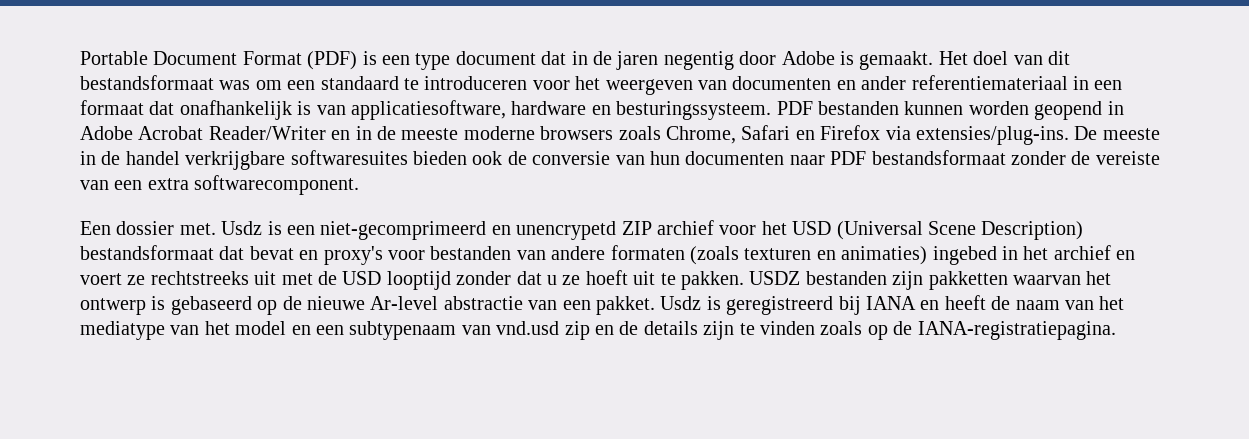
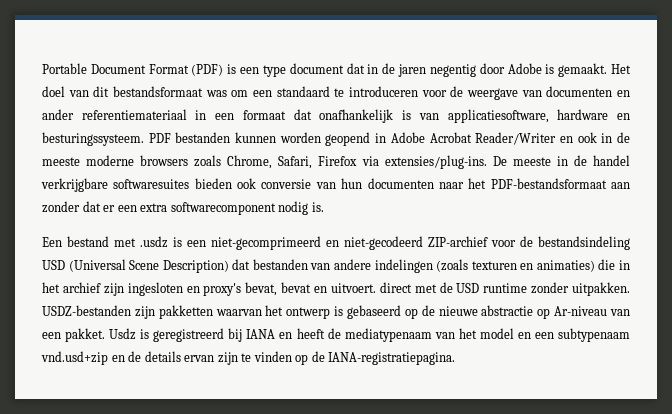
- Het doel van dit bestandsformaat was om een standaard te introduceren voor het weergeven van documenten en ander referentiemateriaal in een formaat dat onafhankelijk is van applicatiesoftware, hardware en besturingssysteem.
+ Het doel van dit bestandsformaat was om een standaard te introduceren voor de weergave van documenten en ander referentiemateriaal in een formaat dat onafhankelijk is van applicatiesoftware, hardware en besturingssysteem.
- PDF bestanden kunnen worden geopend in Adobe Acrobat Reader/Writer en in de meeste moderne browsers zoals Chrome, Safari en Firefox via extensies/plug-ins.
+ PDF bestanden kunnen worden geopend in Adobe Acrobat Reader/Writer en ook in de meeste moderne browsers zoals Chrome, Safari, Firefox via extensies/plug-ins.
- De meeste in de handel verkrijgbare softwaresuites bieden ook de conversie van hun documenten naar PDF bestandsformaat zonder de vereiste van een extra softwarecomponent.
- Een dossier met. Usdz is een niet-gecomprimeerd en unencrypetd ZIP archief voor het USD (Universal Scene Description) bestandsformaat dat bevat en proxy's voor bestanden van andere formaten (zoals texturen en animaties) ingebed in het archief en voert ze rechtstreeks uit met de USD looptijd zonder dat u ze hoeft uit te pakken. USDZ bestanden zijn pakketten waarvan het ontwerp is gebaseerd op de nieuwe Ar-level abstractie van een pakket.
+ De meeste in de handel verkrijgbare softwaresuites bieden ook conversie van hun documenten naar het PDF-bestandsformaat aan zonder dat er een extra softwarecomponent nodig is.
+ Een bestand met .usdz is een niet-gecomprimeerd en niet-gecodeerd ZIP-archief voor de bestandsindeling USD (Universal Scene Description) dat bestanden van andere indelingen (zoals texturen en animaties) die in het archief zijn ingesloten en proxy's bevat, bevat en uitvoert. direct met de USD runtime zonder uitpakken. USDZ-bestanden zijn pakketten waarvan het ontwerp is gebaseerd op de nieuwe abstractie op Ar-niveau van een pakket.
- Usdz is geregistreerd bij IANA en heeft de naam van het mediatype van het model en een subtypenaam van vnd.usd zip en de details zijn te vinden zoals op de IANA-registratiepagina.
+ Usdz is geregistreerd bij IANA en heeft de mediatypenaam van het model en een subtypenaam vnd.usd+zip en de details ervan zijn te vinden op de IANA-registratiepagina.

